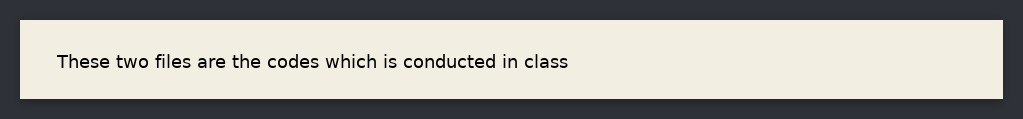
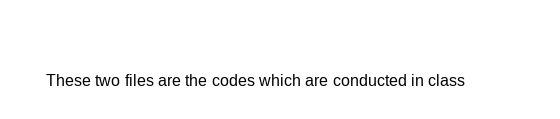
- These two files are the codes which is conducted in class
+ These two files are the codes which are conducted in class

